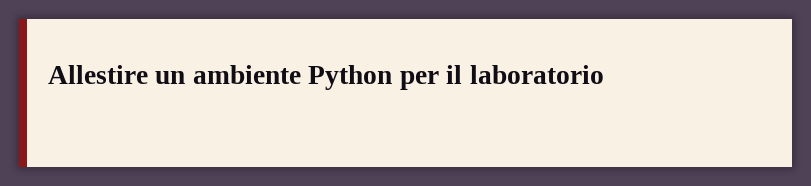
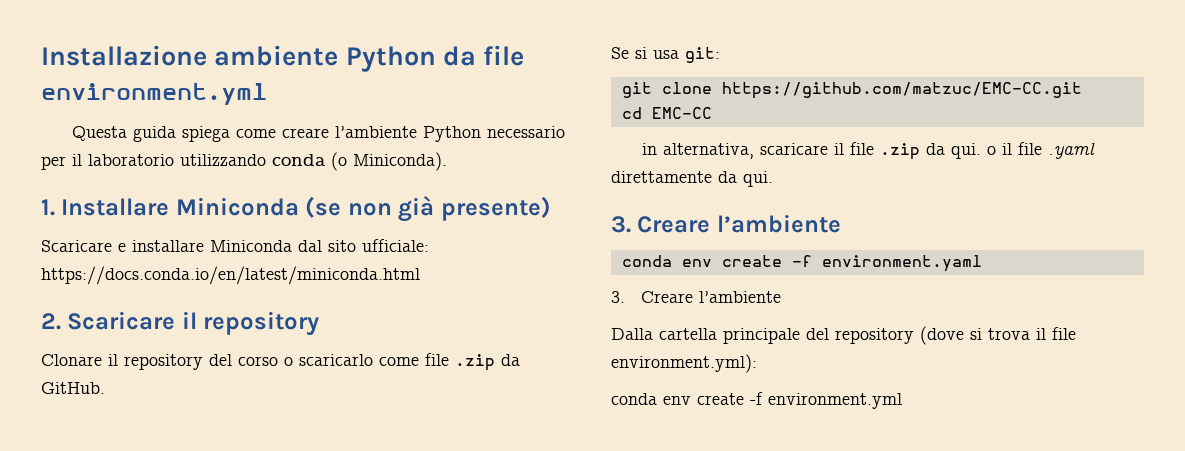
- Allestire un ambiente Python per il laboratorio
+ Installazione ambiente Python da file environment.yml
+ Questa guida spiega come creare l’ambiente Python necessario per il laboratorio utilizzando conda (o Miniconda).
+ 1. Installare Miniconda (se non già presente)
+ Scaricare e installare Miniconda dal sito ufficiale: https://docs.conda.io/en/latest/miniconda.html
+ 2. Scaricare il repository
+ Clonare il repository del corso o scaricarlo come file .zip da GitHub.
+ Se si usa git:
+ git clone https://github.com/matzuc/EMC-CC.git
+ cd EMC-CC
+ in alternativa, scaricare il file .zip da qui. o il file .yaml direttamente da qui.
+ 3. Creare l’ambiente
+ conda env create -f environment.yaml
+ 3. Creare l’ambiente
+ Dalla cartella principale del repository (dove si trova il file environment.yml):
+ conda env create -f environment.yml

